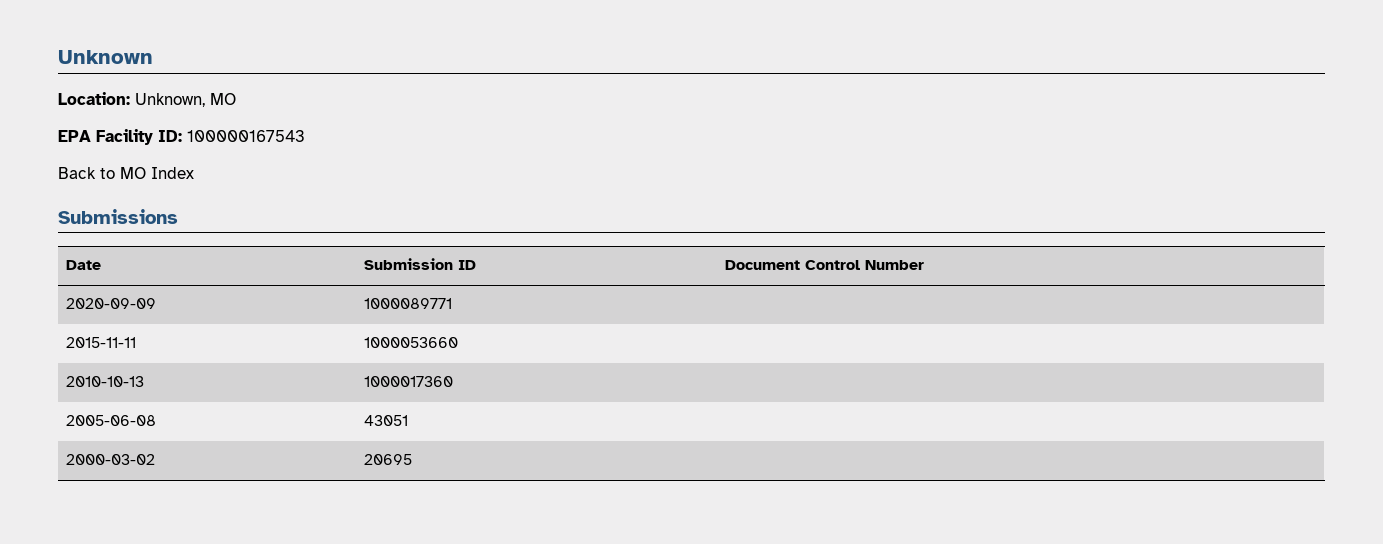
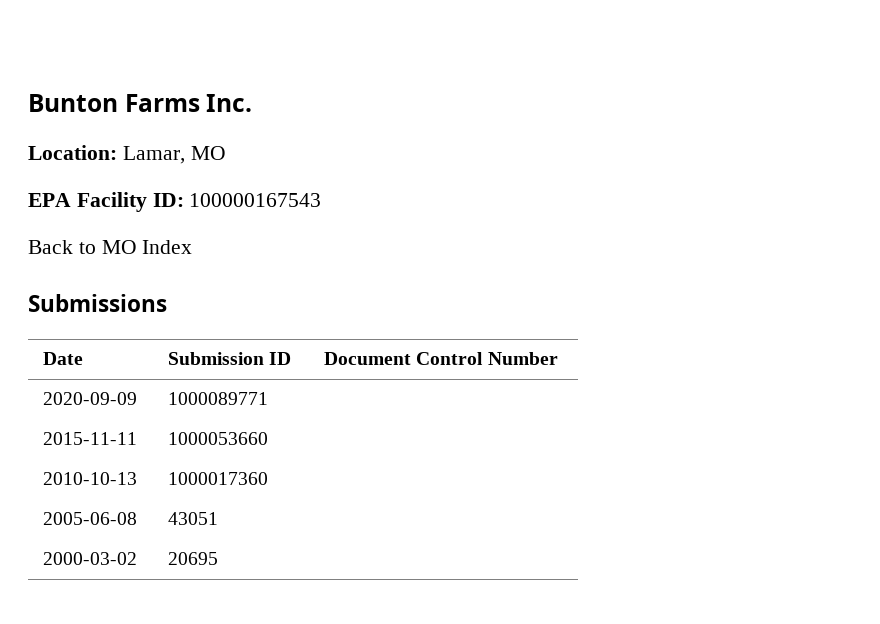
- Unknown
+ Bunton Farms Inc.
- Location: Unknown, MO
+ Location: Lamar, MO

